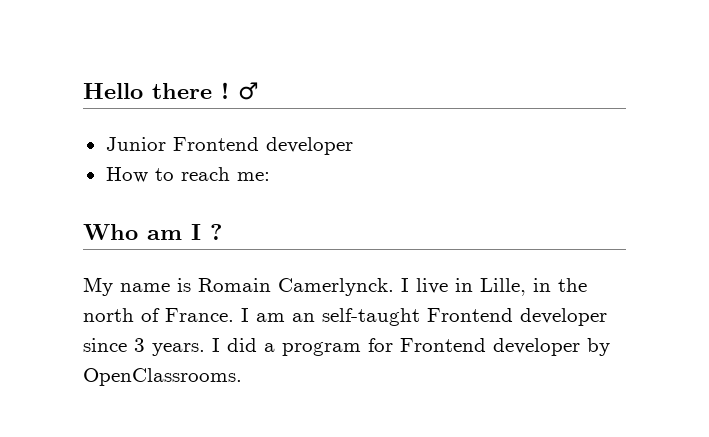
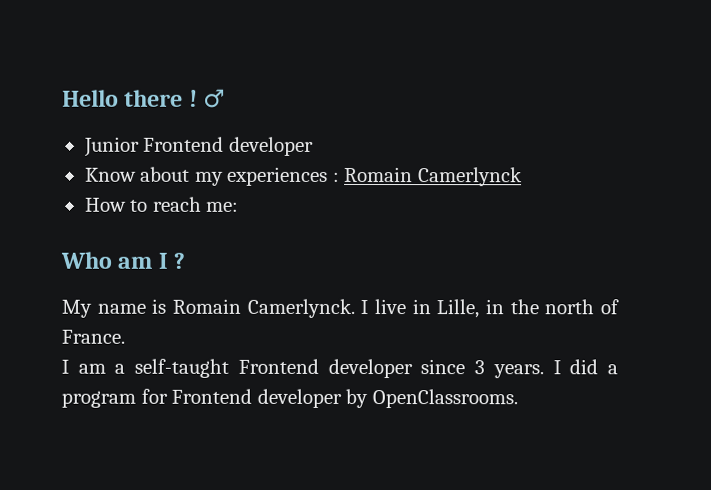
+ Know about my experiences : Romain Camerlynck
- I live in Lille, in the north of France. I am an self-taught Frontend developer since 3 years.
+ I live in Lille, in the north of France.
+ I am a self-taught Frontend developer since 3 years.

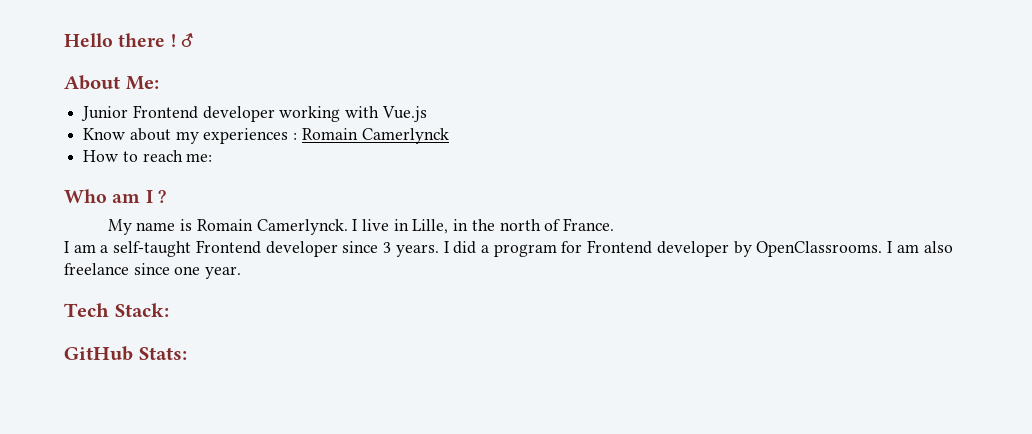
+ About Me:
- Junior Frontend developer
+ Junior Frontend developer working with Vue.js
+ I am also freelance since one year.
+ Tech Stack:
+ GitHub Stats:

